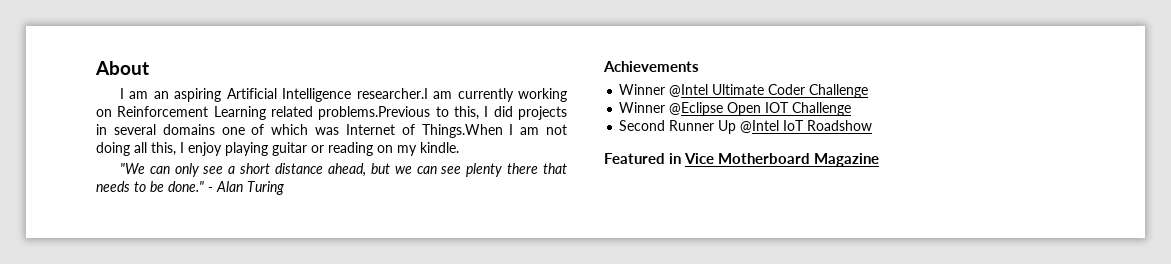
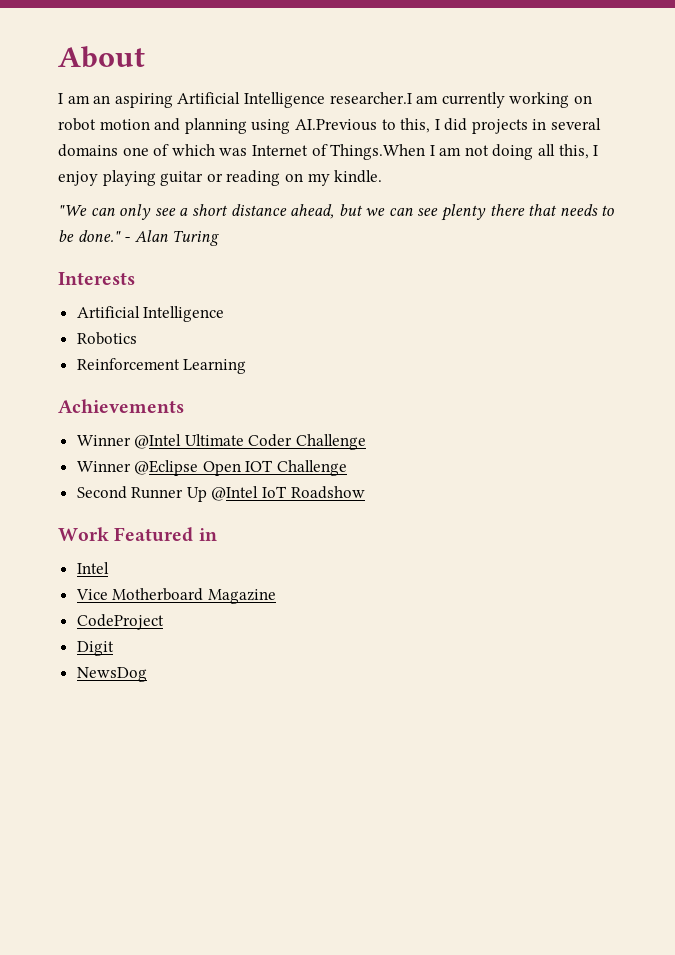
- I am an aspiring Artificial Intelligence researcher.I am currently working on Reinforcement Learning related problems.Previous to this, I did projects in several domains one of which was Internet of Things.When I am not doing all this, I enjoy playing guitar or reading on my kindle.
+ I am an aspiring Artificial Intelligence researcher.I am currently working on robot motion and planning using AI.Previous to this, I did projects in several domains one of which was Internet of Things.When I am not doing all this, I enjoy playing guitar or reading on my kindle.
+ Interests
+ Artificial Intelligence
+ Robotics
+ Reinforcement Learning
- Featured in Vice Motherboard Magazine
+ Work Featured in
+ Intel
+ Vice Motherboard Magazine
+ CodeProject
+ Digit
+ NewsDog

